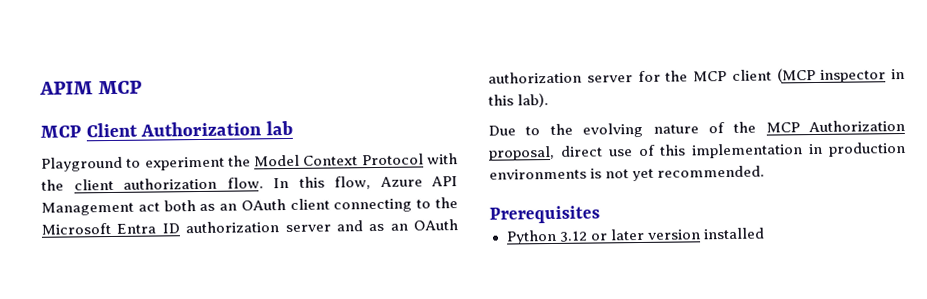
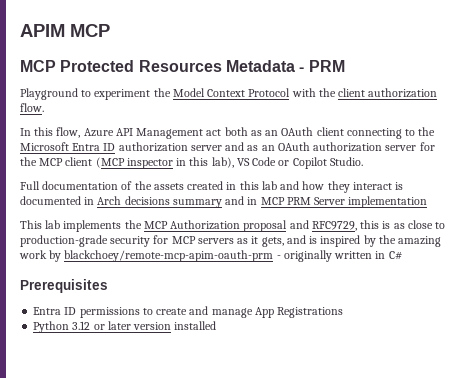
- MCP Client Authorization lab
+ MCP Protected Resources Metadata - PRM
- Playground to experiment the Model Context Protocol with the client authorization flow. In this flow, Azure API Management act both as an OAuth client connecting to the Microsoft Entra ID authorization server and as an OAuth authorization server for the MCP client (MCP inspector in this lab).
- Due to the evolving nature of the MCP Authorization proposal, direct use of this implementation in production environments is not yet recommended.
+ Playground to experiment the Model Context Protocol with the client authorization flow.
+ In this flow, Azure API Management act both as an OAuth client connecting to the Microsoft Entra ID authorization server and as an OAuth authorization server for the MCP client (MCP inspector in this lab), VS Code or Copilot Studio.
+ Full documentation of the assets created in this lab and how they interact is documented in Arch decisions summary and in MCP PRM Server implementation
+ This lab implements the MCP Authorization proposal and RFC9729, this is as close to production-grade security for MCP servers as it gets, and is inspired by the amazing work by blackchoey/remote-mcp-apim-oauth-prm - originally written in C#
  Prerequisites
+ Entra ID permissions to create and manage App Registrations

